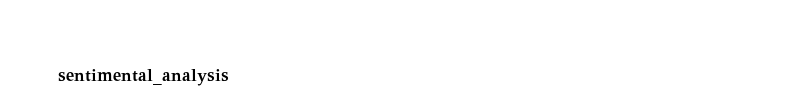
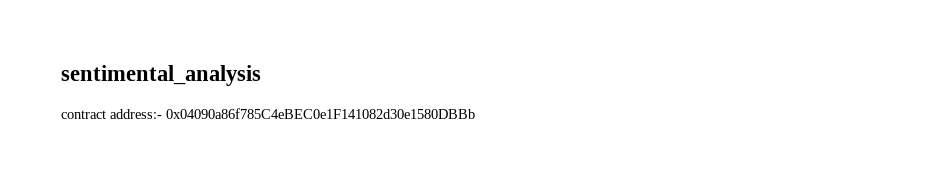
+ contract address:- 0x04090a86f785C4eBEC0e1F141082d30e1580DBBb

